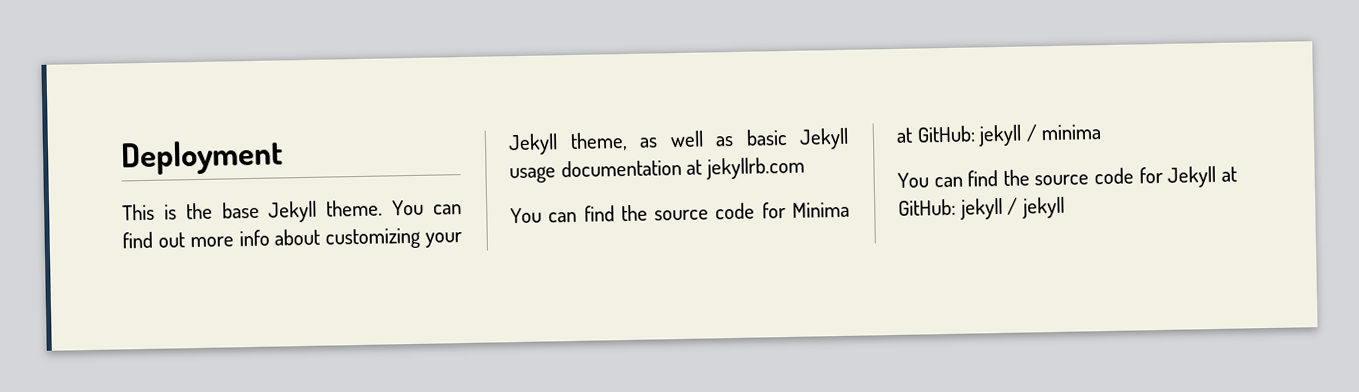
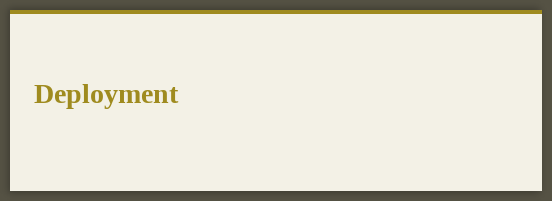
- This is the base Jekyll theme. You can find out more info about customizing your Jekyll theme, as well as basic Jekyll usage documentation at jekyllrb.com
- You can find the source code for Minima at GitHub: jekyll / minima
- You can find the source code for Jekyll at GitHub: jekyll / jekyll

